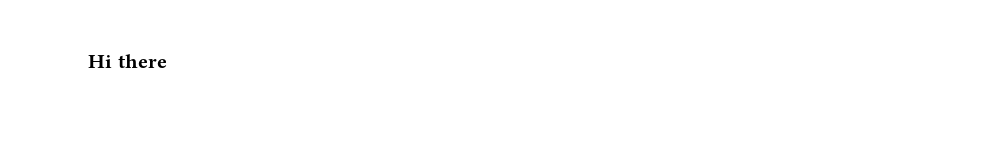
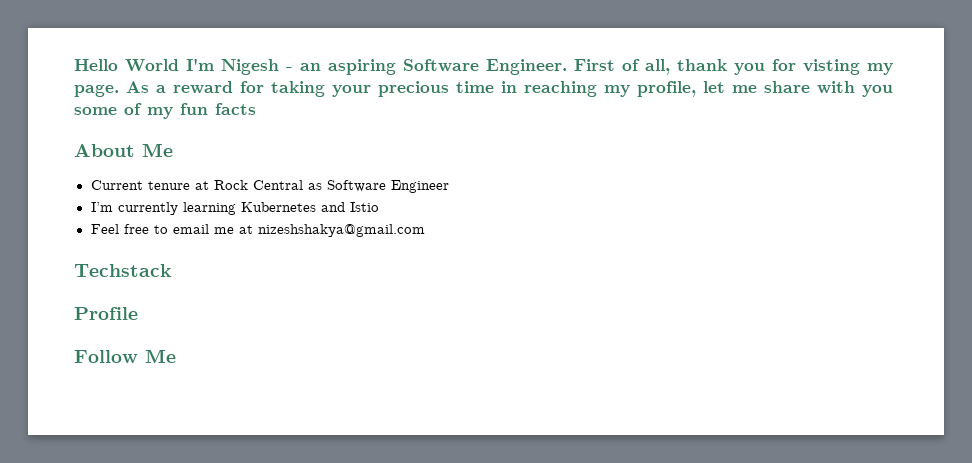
- Hi there
+ Hello World I'm Nigesh - an aspiring Software Engineer. First of all, thank you for visting my page. As a reward for taking your precious time in reaching my profile, let me share with you some of my fun facts
+ About Me
+ Current tenure at Rock Central as Software Engineer
+ I’m currently learning Kubernetes and Istio
+ Feel free to email me at nizeshshakya@gmail.com
+ Techstack
+ Profile
+ Follow Me

